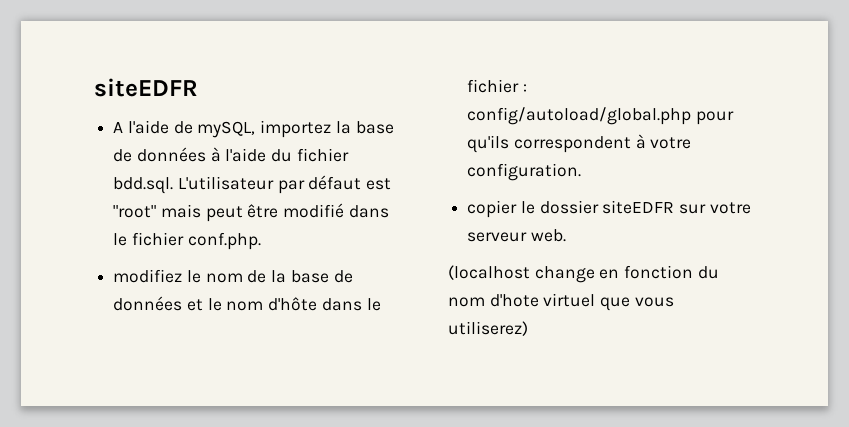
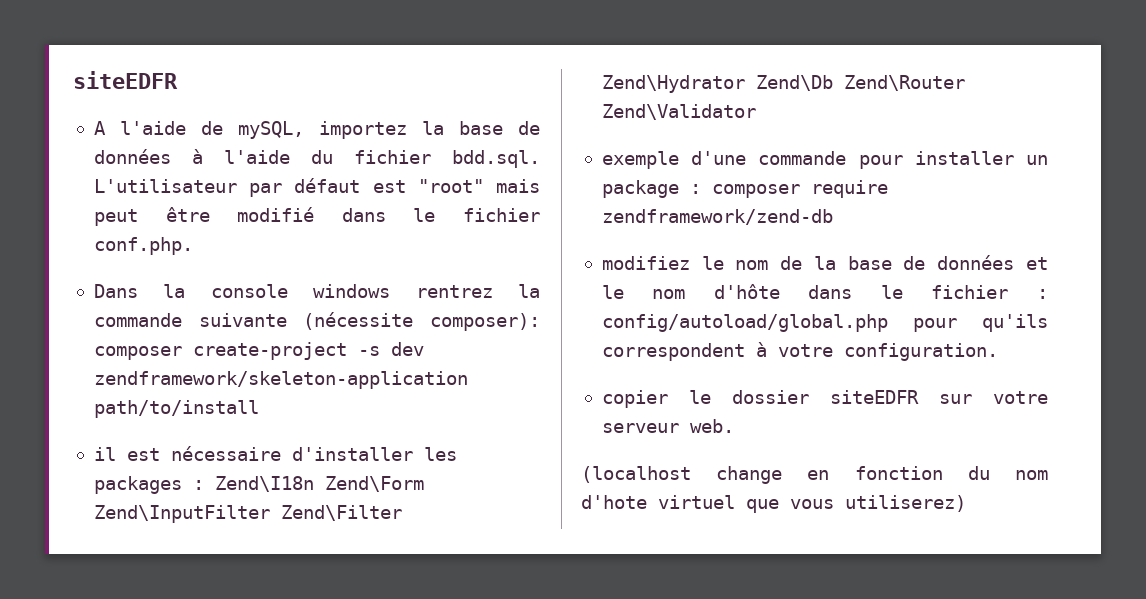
+ Dans la console windows rentrez la commande suivante (nécessite composer): composer create-project -s dev zendframework/skeleton-application path/to/install
+ il est nécessaire d'installer les packages : Zend\I18n Zend\Form Zend\InputFilter Zend\Filter Zend\Hydrator Zend\Db Zend\Router Zend\Validator
+ exemple d'une commande pour installer un package : composer require zendframework/zend-db

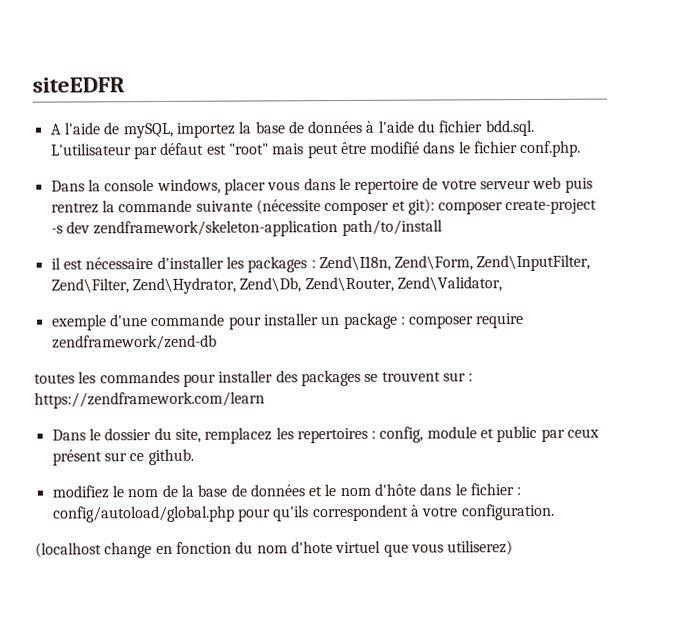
- Dans la console windows rentrez la commande suivante (nécessite composer): composer create-project -s dev zendframework/skeleton-application path/to/install
+ Dans la console windows, placer vous dans le repertoire de votre serveur web puis rentrez la commande suivante (nécessite composer et git): composer create-project -s dev zendframework/skeleton-application path/to/install
- il est nécessaire d'installer les packages : Zend\I18n Zend\Form Zend\InputFilter Zend\Filter Zend\Hydrator Zend\Db Zend\Router Zend\Validator
+ il est nécessaire d'installer les packages : Zend\I18n, Zend\Form, Zend\InputFilter, Zend\Filter, Zend\Hydrator, Zend\Db, Zend\Router, Zend\Validator,
+ toutes les commandes pour installer des packages se trouvent sur : https://zendframework.com/learn
+ Dans le dossier du site, remplacez les repertoires : config, module et public par ceux présent sur ce github.
- copier le dossier siteEDFR sur votre serveur web.

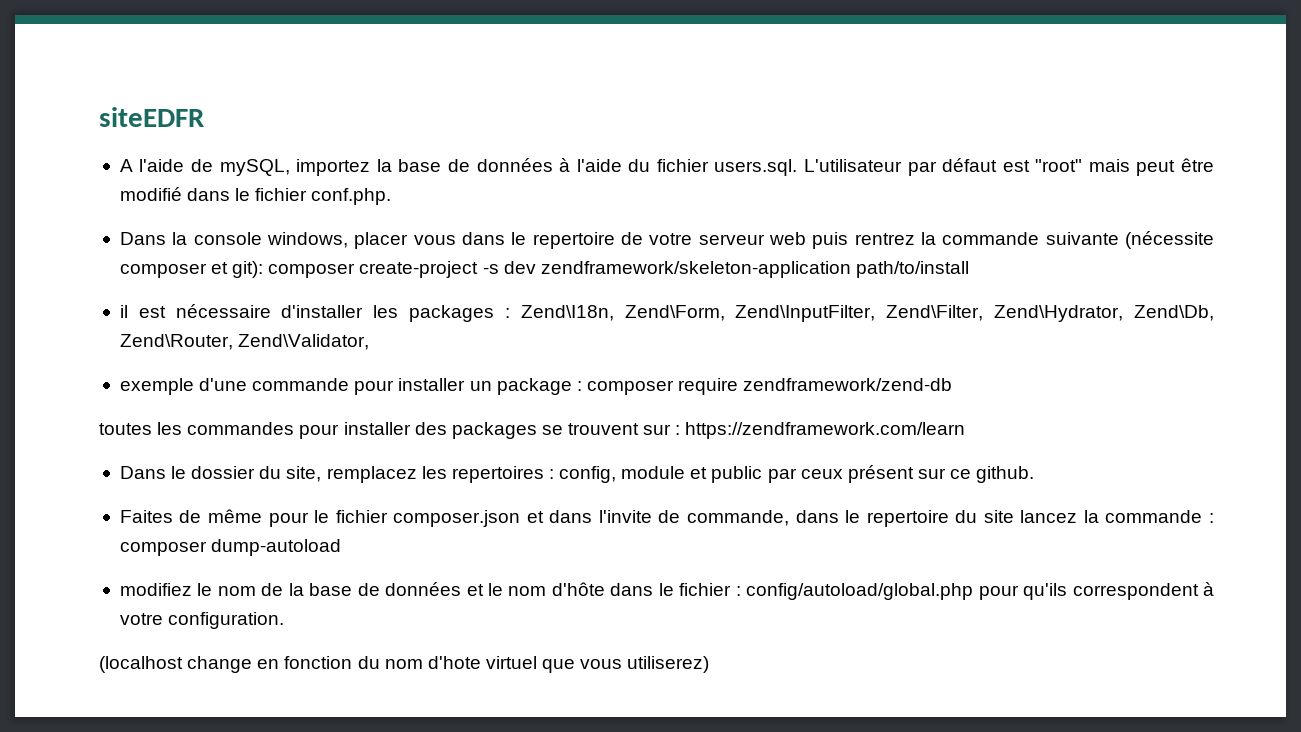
- A l'aide de mySQL, importez la base de données à l'aide du fichier bdd.sql. L'utilisateur par défaut est "root" mais peut être modifié dans le fichier conf.php.
+ A l'aide de mySQL, importez la base de données à l'aide du fichier users.sql. L'utilisateur par défaut est "root" mais peut être modifié dans le fichier conf.php.
+ Faites de même pour le fichier composer.json et dans l'invite de commande, dans le repertoire du site lancez la commande : composer dump-autoload

